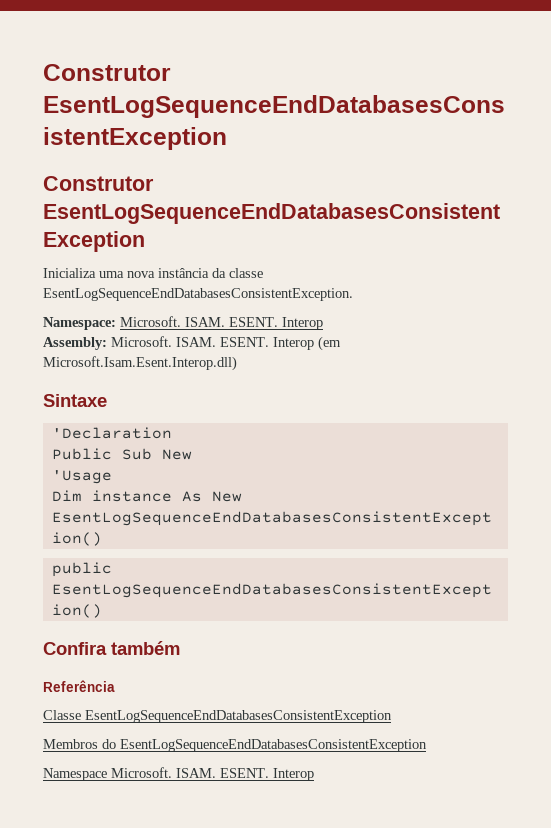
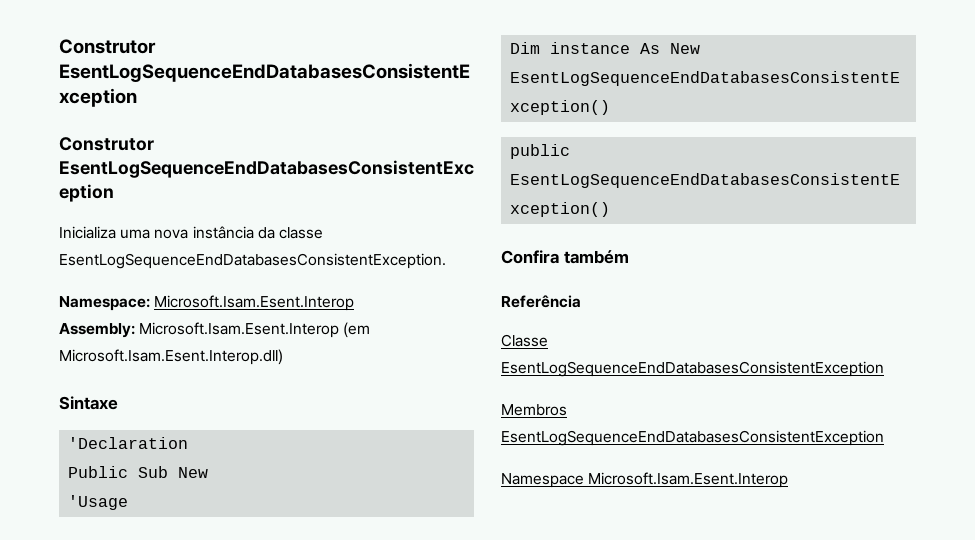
- Namespace: Microsoft. ISAM. ESENT. Interop
- Assembly: Microsoft. ISAM. ESENT. Interop (em Microsoft.Isam.Esent.Interop.dll)
+ Namespace: Microsoft.Isam.Esent.Interop
+ Assembly: Microsoft.Isam.Esent.Interop (em Microsoft.Isam.Esent.Interop.dll)
- Membros do EsentLogSequenceEndDatabasesConsistentException
+ Membros EsentLogSequenceEndDatabasesConsistentException
- Namespace Microsoft. ISAM. ESENT. Interop
+ Namespace Microsoft.Isam.Esent.Interop

